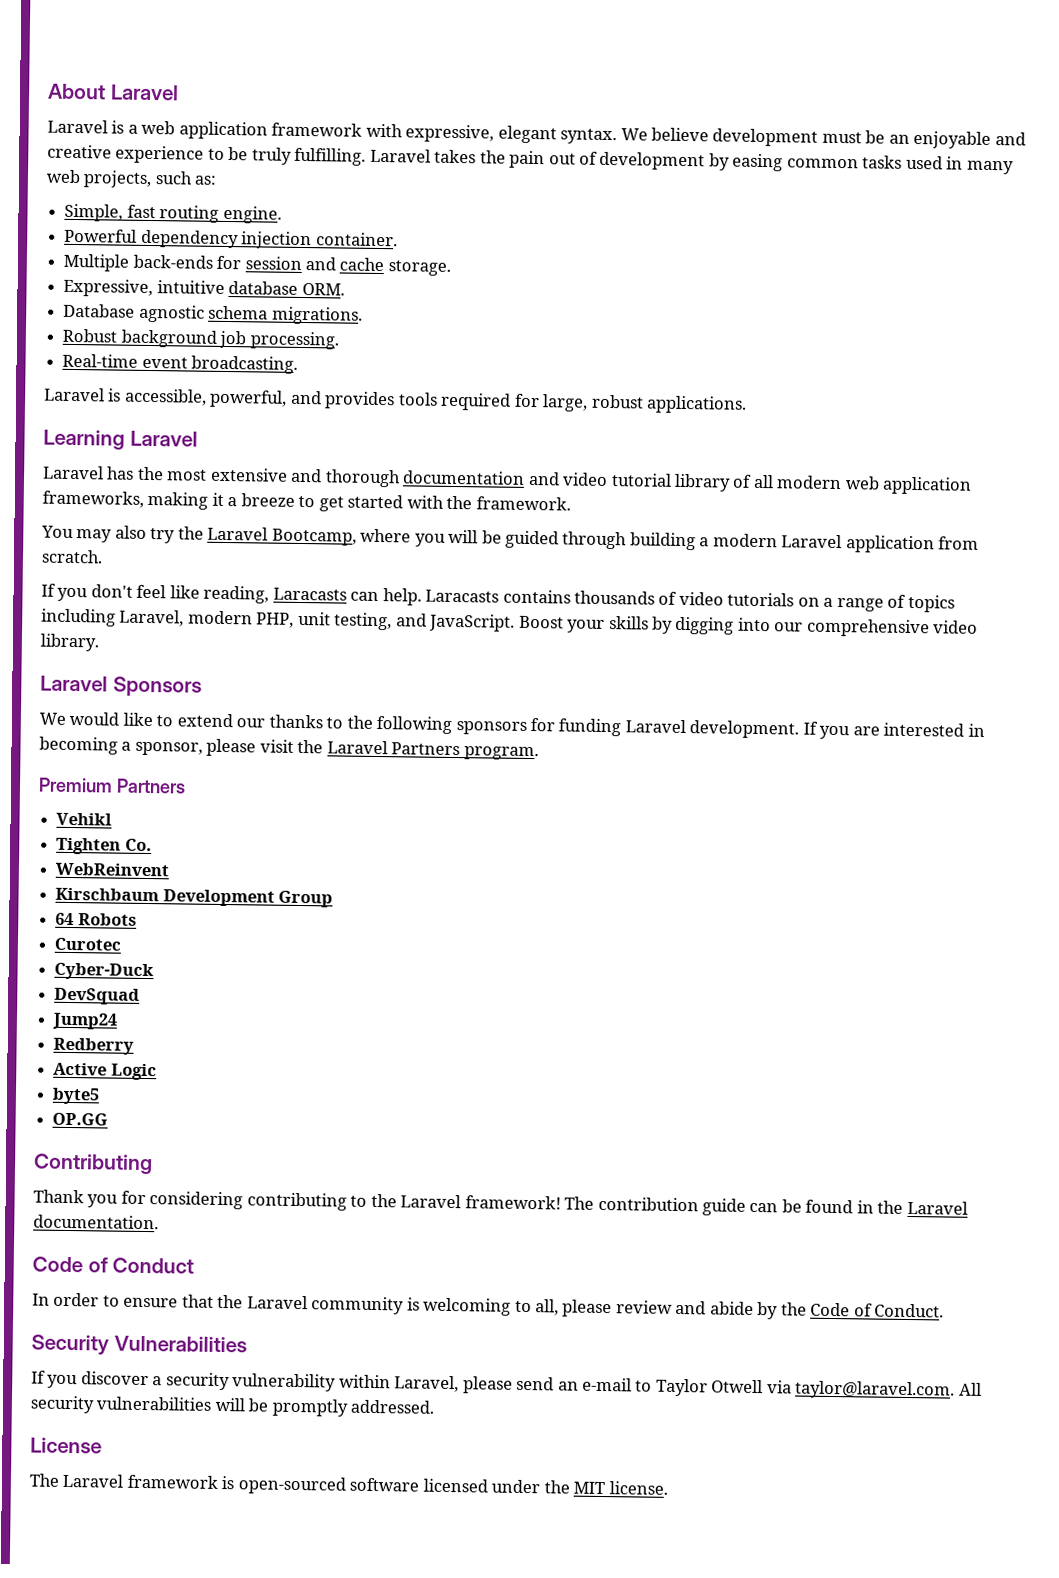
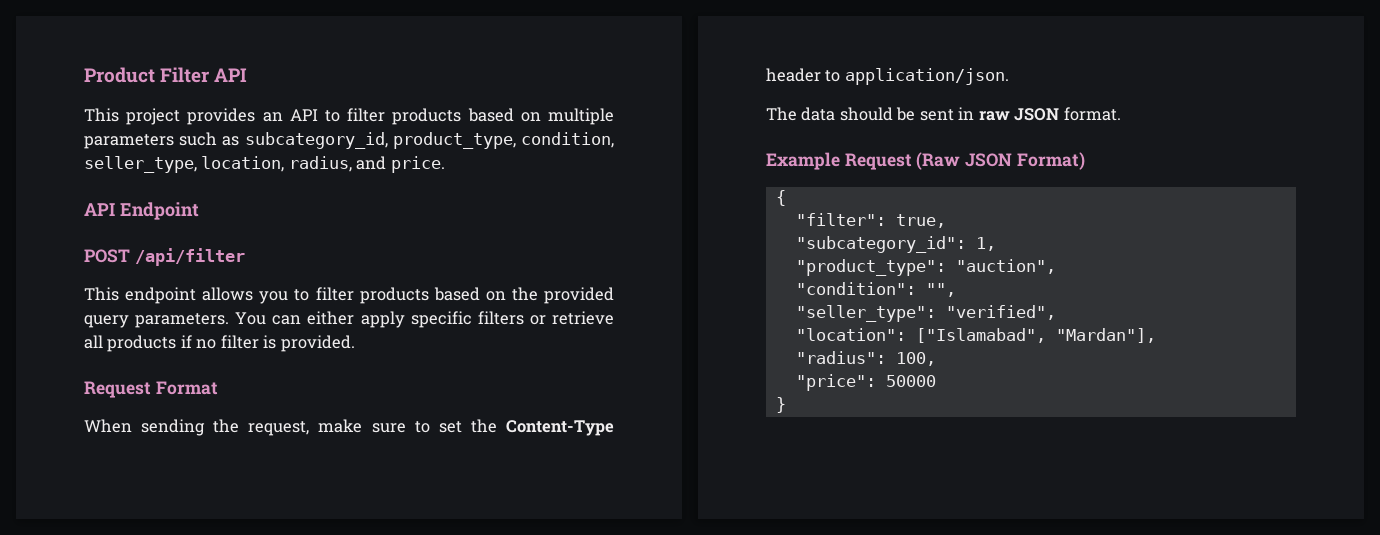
- About Laravel
- Laravel is a web application framework with expressive, elegant syntax. We believe development must be an enjoyable and creative experience to be truly fulfilling. Laravel takes the pain out of development by easing common tasks used in many web projects, such as:
- Simple, fast routing engine.
- Powerful dependency injection container.
- Multiple back-ends for session and cache storage.
- Expressive, intuitive database ORM.
- Database agnostic schema migrations.
- Robust background job processing.
- Real-time event broadcasting.
- Laravel is accessible, powerful, and provides tools required for large, robust applications.
- Learning Laravel
- Laravel has the most extensive and thorough documentation and video tutorial library of all modern web application frameworks, making it a breeze to get started with the framework.
- You may also try the Laravel Bootcamp, where you will be guided through building a modern Laravel application from scratch.
- If you don't feel like reading, Laracasts can help. Laracasts contains thousands of video tutorials on a range of topics including Laravel, modern PHP, unit testing, and JavaScript. Boost your skills by digging into our comprehensive video library.
- Laravel Sponsors
- We would like to extend our thanks to the following sponsors for funding Laravel development. If you are interested in becoming a sponsor, please visit the Laravel Partners program.
- Premium Partners
- Vehikl
- Tighten Co.
- WebReinvent
- Kirschbaum Development Group
- 64 Robots
- Curotec
- Cyber-Duck
- DevSquad
- Jump24
- Redberry
- Active Logic
- byte5
- OP.GG
- Contributing
- Thank you for considering contributing to the Laravel framework! The contribution guide can be found in the Laravel documentation.
- Code of Conduct
- In order to ensure that the Laravel community is welcoming to all, please review and abide by the Code of Conduct.
- Security Vulnerabilities
- If you discover a security vulnerability within Laravel, please send an e-mail to Taylor Otwell via taylor@laravel.com. All security vulnerabilities will be promptly addressed.
- License
- The Laravel framework is open-sourced software licensed under the MIT license.
+ Product Filter API
+ This project provides an API to filter products based on multiple parameters such as subcategory_id, product_type, condition, seller_type, location, radius, and price.
+ API Endpoint
+ POST /api/filter
+ This endpoint allows you to filter products based on the provided query parameters. You can either apply specific filters or retrieve all products if no filter is provided.
+ Request Format
+ When sending the request, make sure to set the Content-Type header to application/json.
+ The data should be sent in raw JSON format.
+ Example Request (Raw JSON Format)
+ {
+ "filter": true,
+ "subcategory_id": 1,
+ "product_type": "auction",
+ "condition": "",
+ "seller_type": "verified",
+ "location": ["Islamabad", "Mardan"],
+ "radius": 100,
+ "price": 50000
+ }

